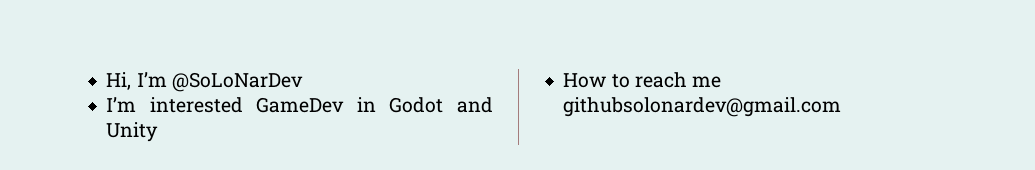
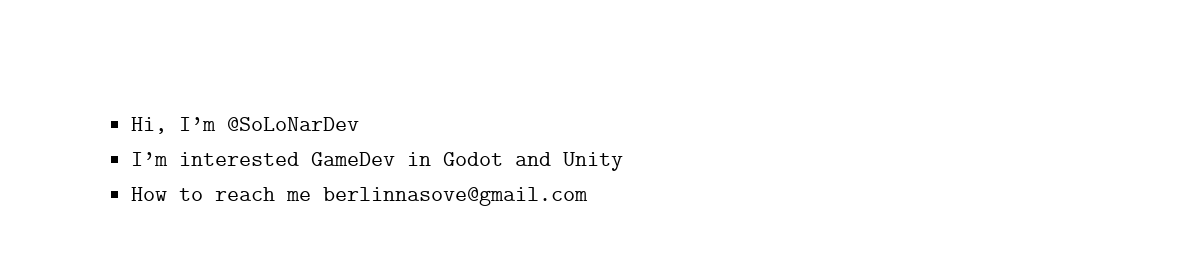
- How to reach me githubsolonardev@gmail.com
+ How to reach me berlinnasove@gmail.com

